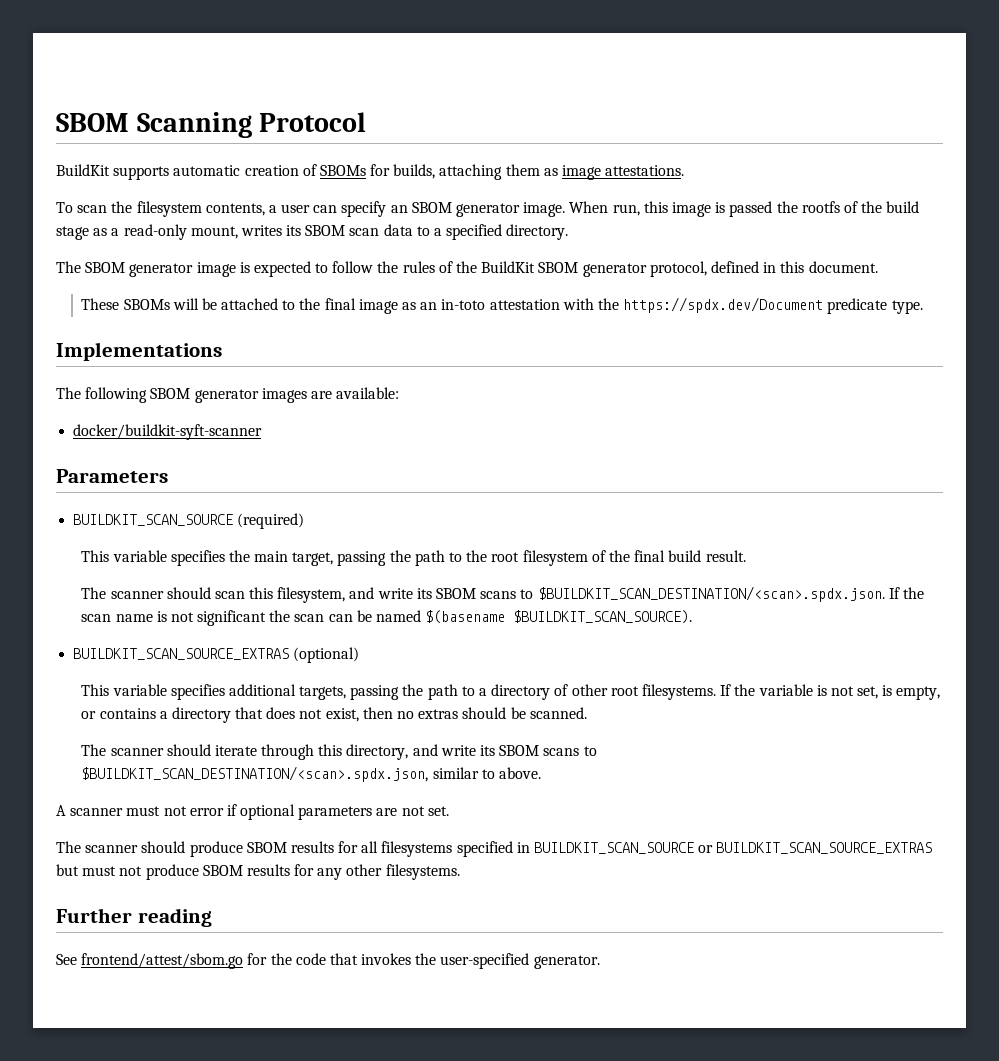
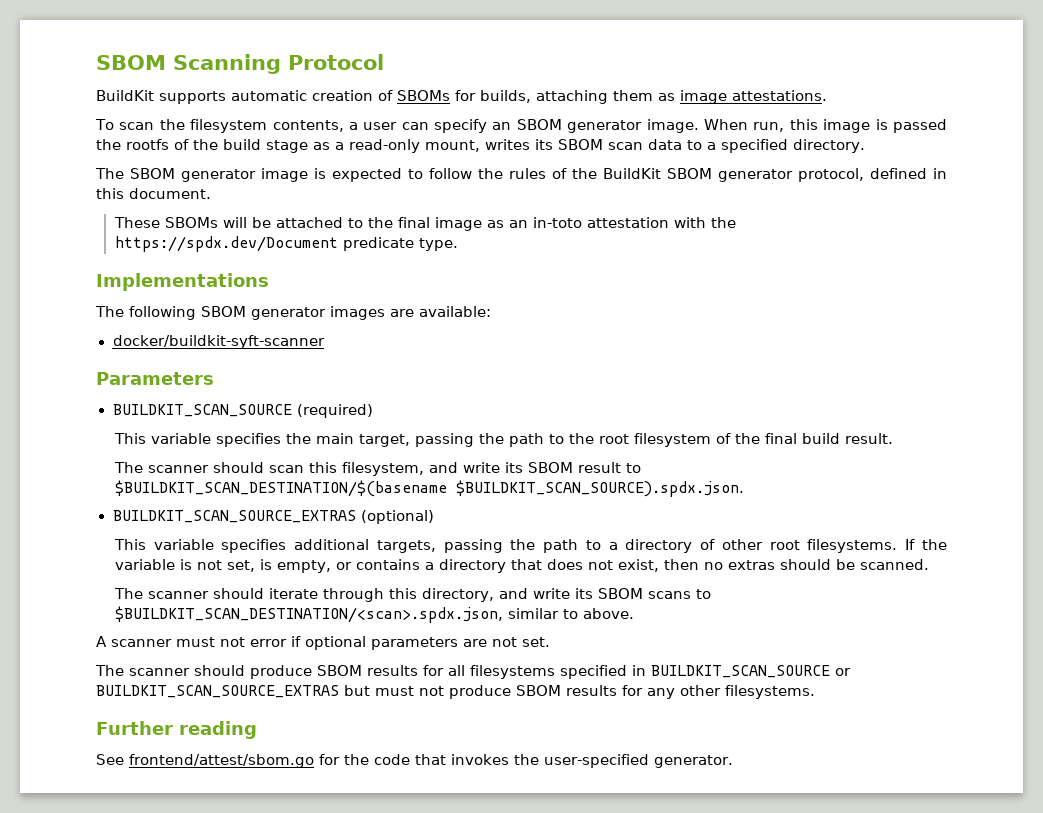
- The scanner should scan this filesystem, and write its SBOM scans to $BUILDKIT_SCAN_DESTINATION/<scan>.spdx.json. If the scan name is not significant the scan can be named $(basename $BUILDKIT_SCAN_SOURCE).
+ The scanner should scan this filesystem, and write its SBOM result to $BUILDKIT_SCAN_DESTINATION/$(basename $BUILDKIT_SCAN_SOURCE).spdx.json.

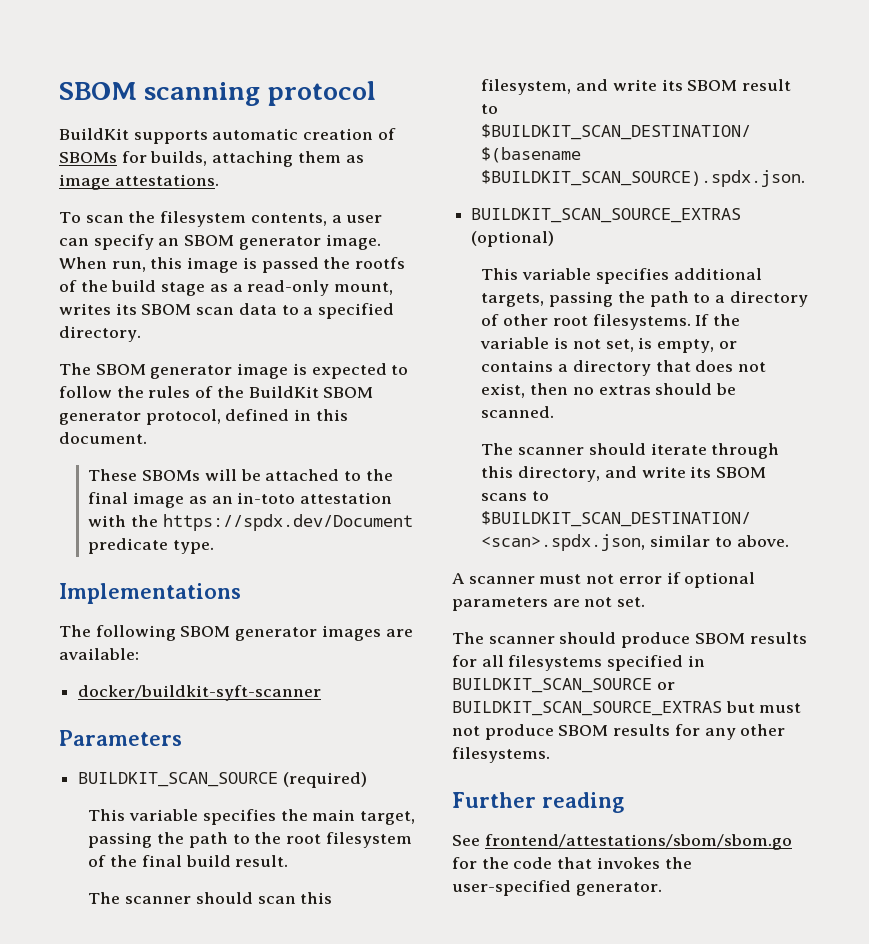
- SBOM Scanning Protocol
+ SBOM scanning protocol
- See frontend/attest/sbom.go for the code that invokes the user-specified generator.
+ See frontend/attestations/sbom/sbom.go for the code that invokes the user-specified generator.

